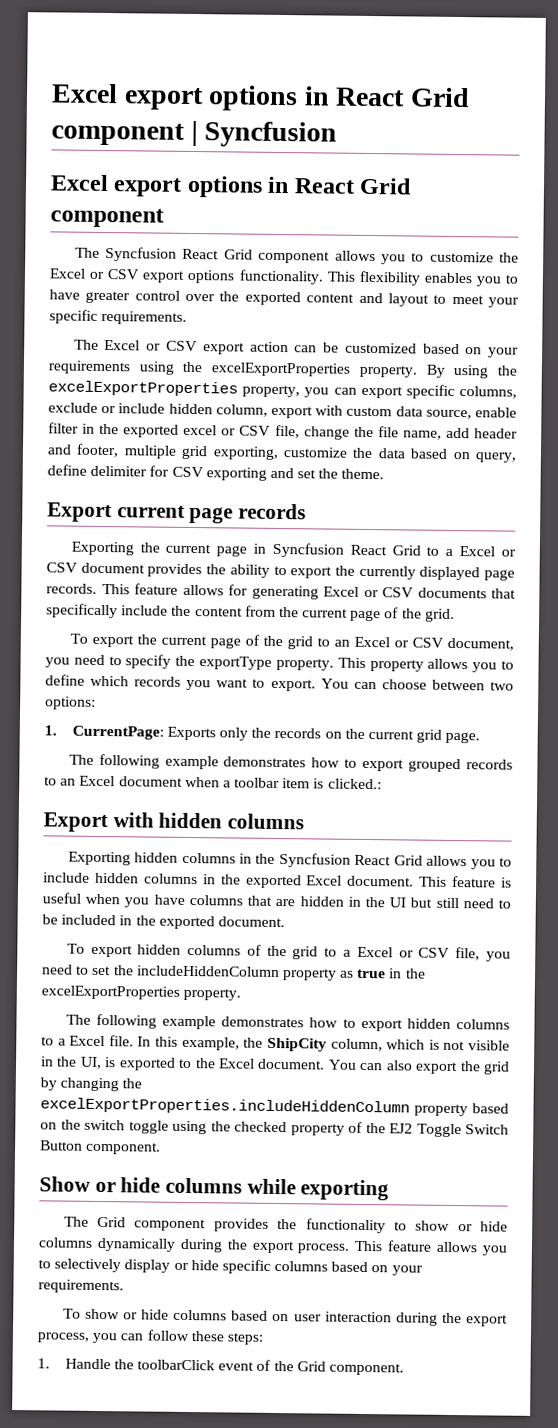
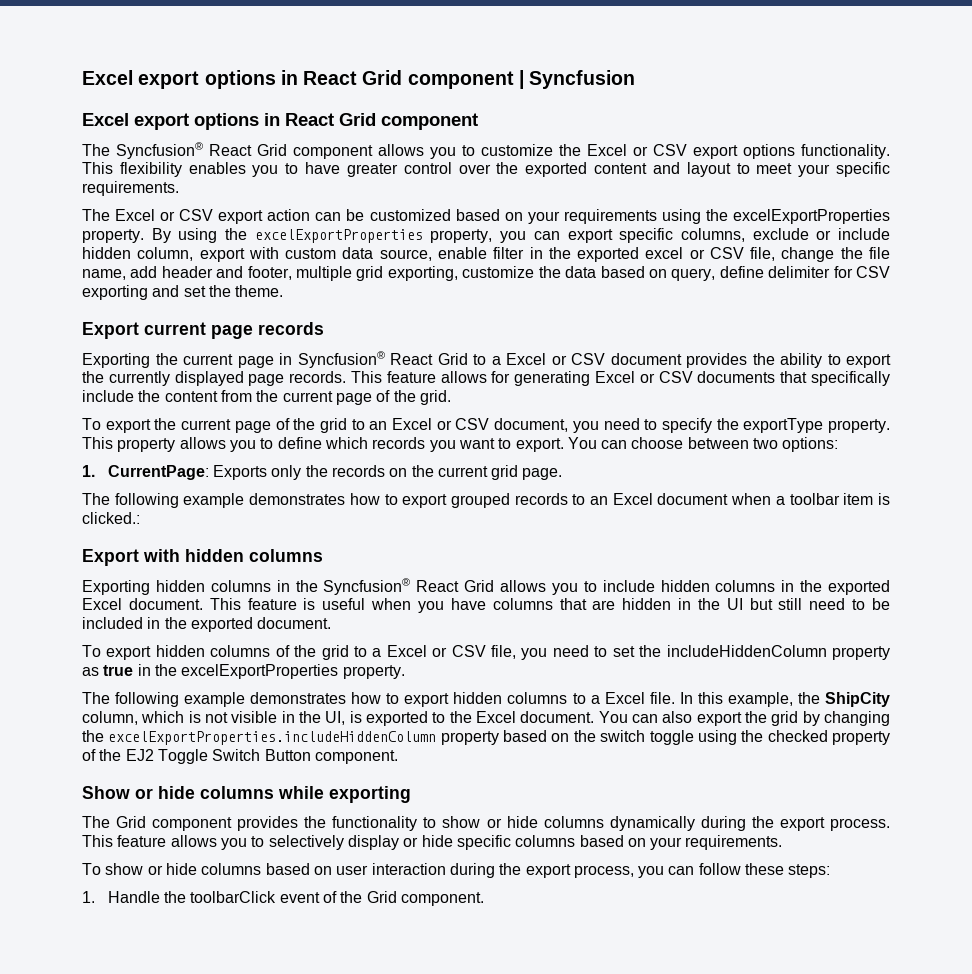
- The Syncfusion React Grid component allows you to customize the Excel or CSV export options functionality.
+ The Syncfusion® React Grid component allows you to customize the Excel or CSV export options functionality.
- Exporting the current page in Syncfusion React Grid to a Excel or CSV document provides the ability to export the currently displayed page records.
+ Exporting the current page in Syncfusion® React Grid to a Excel or CSV document provides the ability to export the currently displayed page records.
- Exporting hidden columns in the Syncfusion React Grid allows you to include hidden columns in the exported Excel document.
+ Exporting hidden columns in the Syncfusion® React Grid allows you to include hidden columns in the exported Excel document.

